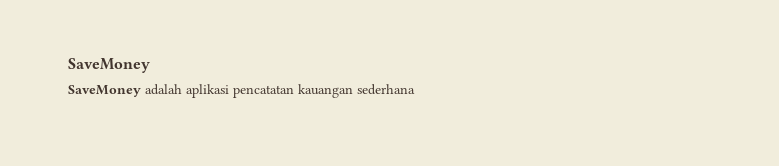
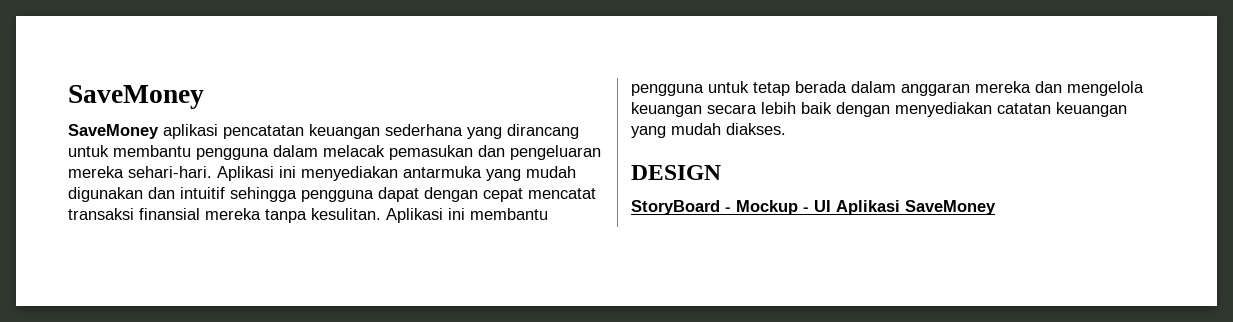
- SaveMoney adalah aplikasi pencatatan kauangan sederhana
+ SaveMoney aplikasi pencatatan keuangan sederhana yang dirancang untuk membantu pengguna dalam melacak pemasukan dan pengeluaran mereka sehari-hari. Aplikasi ini menyediakan antarmuka yang mudah digunakan dan intuitif sehingga pengguna dapat dengan cepat mencatat transaksi finansial mereka tanpa kesulitan. Aplikasi ini membantu pengguna untuk tetap berada dalam anggaran mereka dan mengelola keuangan secara lebih baik dengan menyediakan catatan keuangan yang mudah diakses.
+ DESIGN
+ StoryBoard - Mockup - UI Aplikasi SaveMoney

